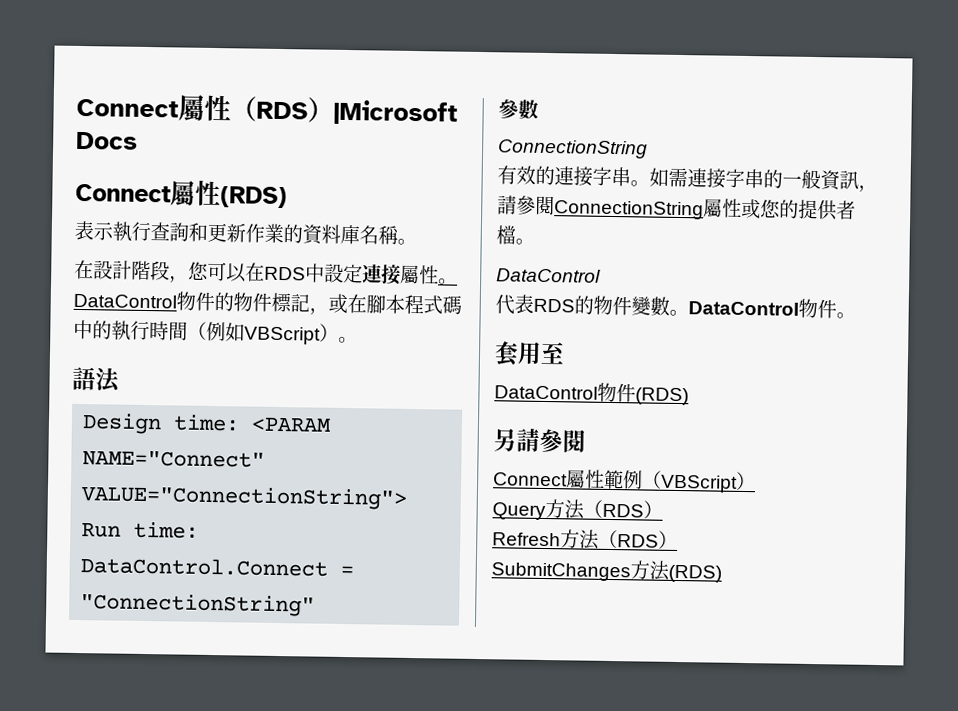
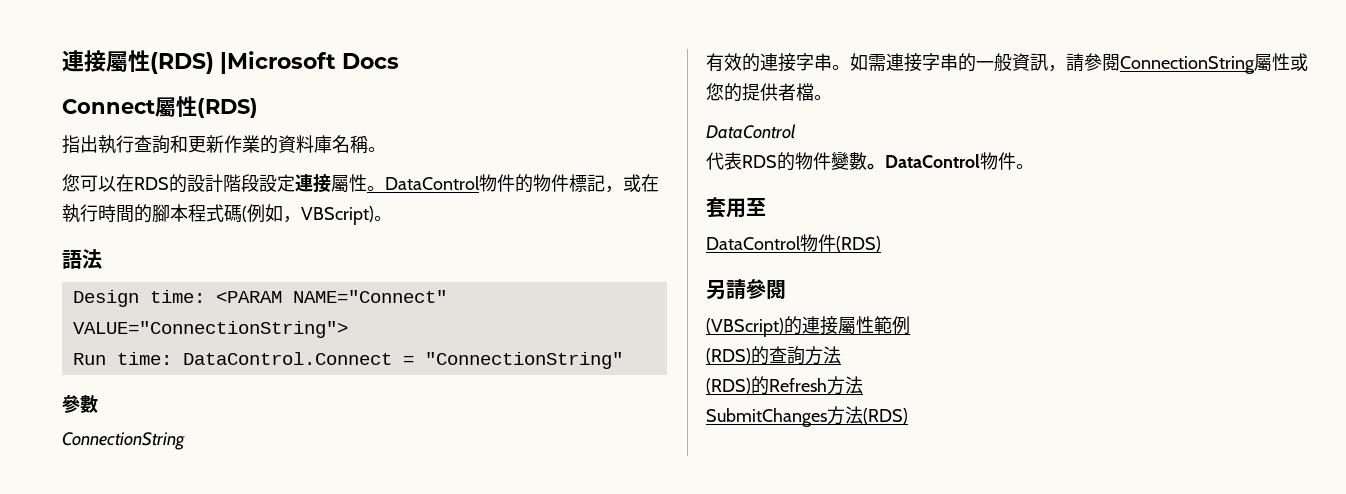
- Connect屬性（RDS）|Microsoft Docs
+ 連接屬性(RDS) |Microsoft Docs
- 表示執行查詢和更新作業的資料庫名稱。
+ 指出執行查詢和更新作業的資料庫名稱。
- 在設計階段，您可以在RDS中設定連接屬性。
+ 您可以在RDS的設計階段設定連接屬性。
- DataControl物件的物件標記，或在腳本程式碼中的執行時間（例如VBScript）。
+ DataControl物件的物件標記，或在執行時間的腳本程式碼(例如，VBScript)。
- Connect屬性範例（VBScript）
- Query方法（RDS）
- Refresh方法（RDS）
+ (VBScript)的連接屬性範例
+ (RDS)的查詢方法
+ (RDS)的Refresh方法

